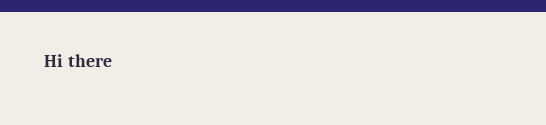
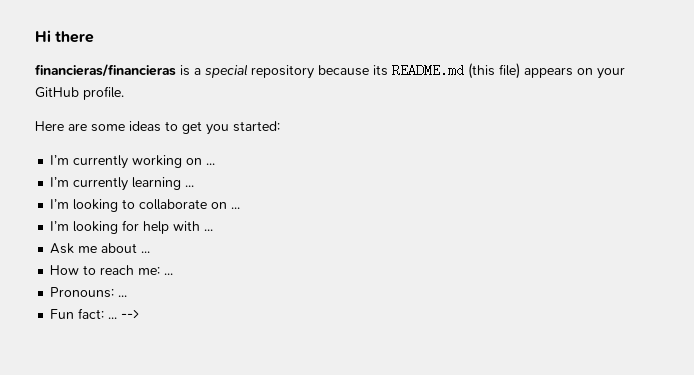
+ financieras/financieras is a special repository because its README.md (this file) appears on your GitHub profile.
+ Here are some ideas to get you started:
+ I’m currently working on ...
+ I’m currently learning ...
+ I’m looking to collaborate on ...
+ I’m looking for help with ...
+ Ask me about ...
+ How to reach me: ...
+ Pronouns: ...
+ Fun fact: ... -->

